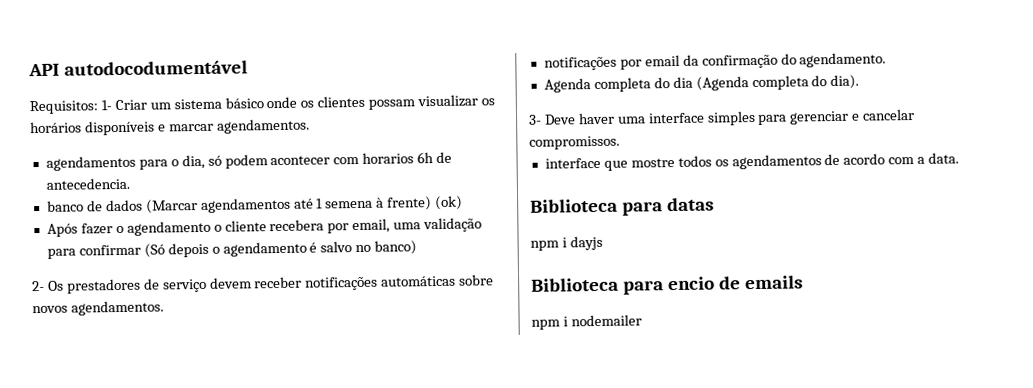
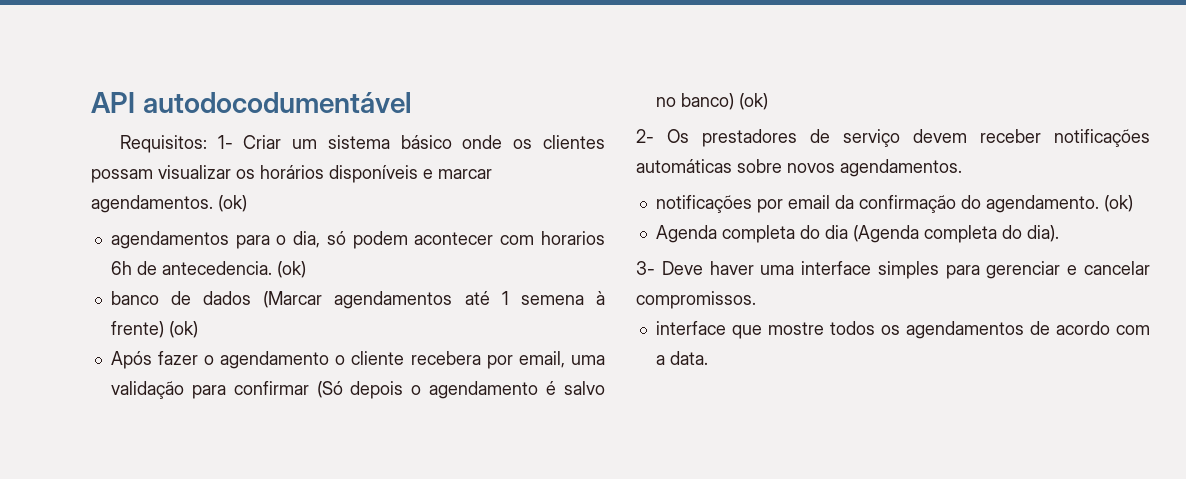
- Requisitos: 1- Criar um sistema básico onde os clientes possam visualizar os horários disponíveis e marcar agendamentos.
+ Requisitos: 1- Criar um sistema básico onde os clientes possam visualizar os horários disponíveis e marcar agendamentos. (ok)
- agendamentos para o dia, só podem acontecer com horarios 6h de antecedencia.
+ agendamentos para o dia, só podem acontecer com horarios 6h de antecedencia. (ok)
- Após fazer o agendamento o cliente recebera por email, uma validação para confirmar (Só depois o agendamento é salvo no banco)
+ Após fazer o agendamento o cliente recebera por email, uma validação para confirmar (Só depois o agendamento é salvo no banco) (ok)
- notificações por email da confirmação do agendamento.
+ notificações por email da confirmação do agendamento. (ok)
- Biblioteca para datas
- npm i dayjs
- Biblioteca para encio de emails
- npm i nodemailer

